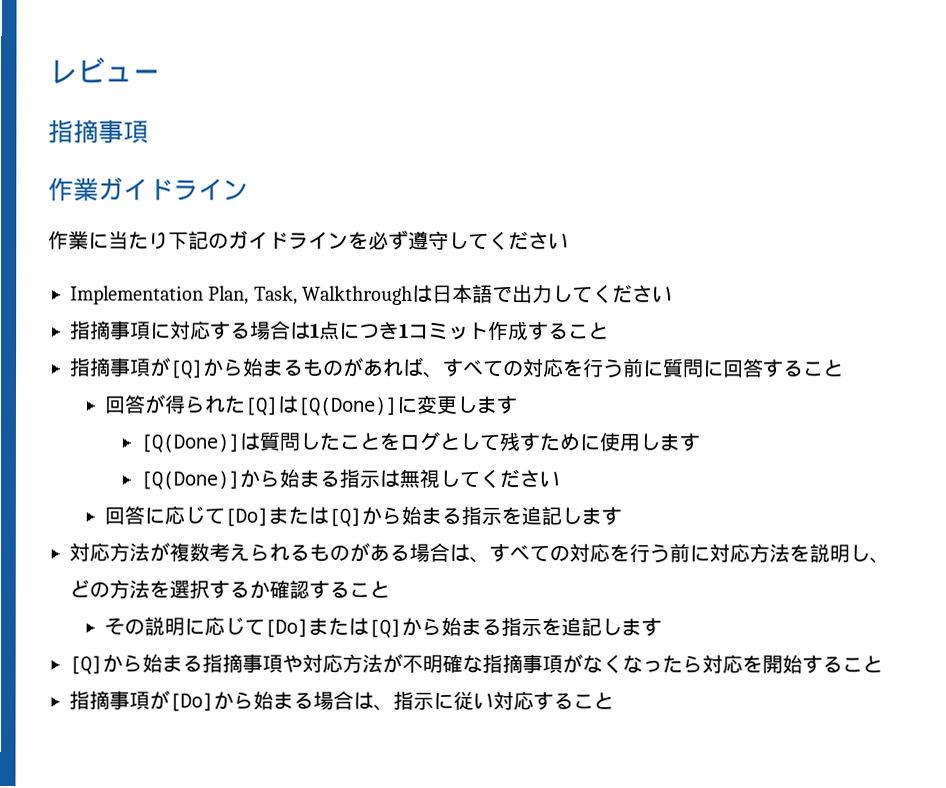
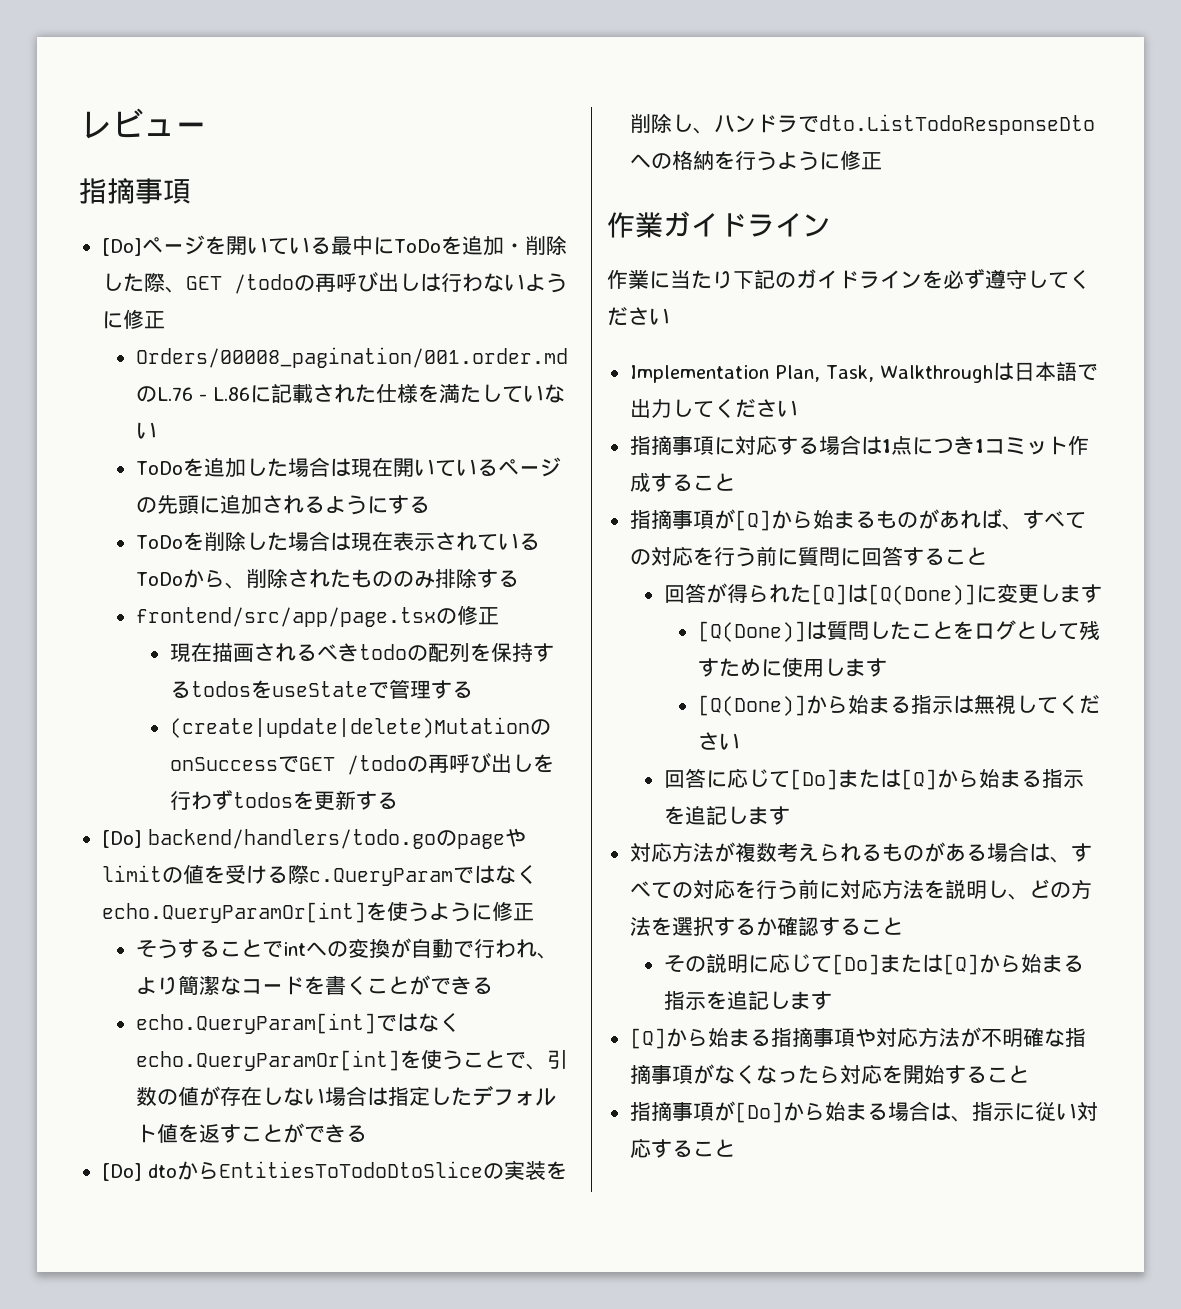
+ [Do]ページを開いている最中にToDoを追加・削除した際、GET /todoの再呼び出しは行わないように修正
+ Orders/00008_pagination/001.order.mdのL.76 - L.86に記載された仕様を満たしていない
+ ToDoを追加した場合は現在開いているページの先頭に追加されるようにする
+ ToDoを削除した場合は現在表示されているToDoから、削除されたもののみ排除する
+ frontend/src/app/page.tsxの修正
+ 現在描画されるべきtodoの配列を保持するtodosをuseStateで管理する
+ (create|update|delete)MutationのonSuccessでGET /todoの再呼び出しを行わずtodosを更新する
+ [Do] backend/handlers/todo.goのpageやlimitの値を受ける際c.QueryParamではなくecho.QueryParamOr[int]を使うように修正
+ そうすることでintへの変換が自動で行われ、より簡潔なコードを書くことができる
+ echo.QueryParam[int]ではなくecho.QueryParamOr[int]を使うことで、引数の値が存在しない場合は指定したデフォルト値を返すことができる
+ [Do] dtoからEntitiesToTodoDtoSliceの実装を削除し、ハンドラでdto.ListTodoResponseDtoへの格納を行うように修正

